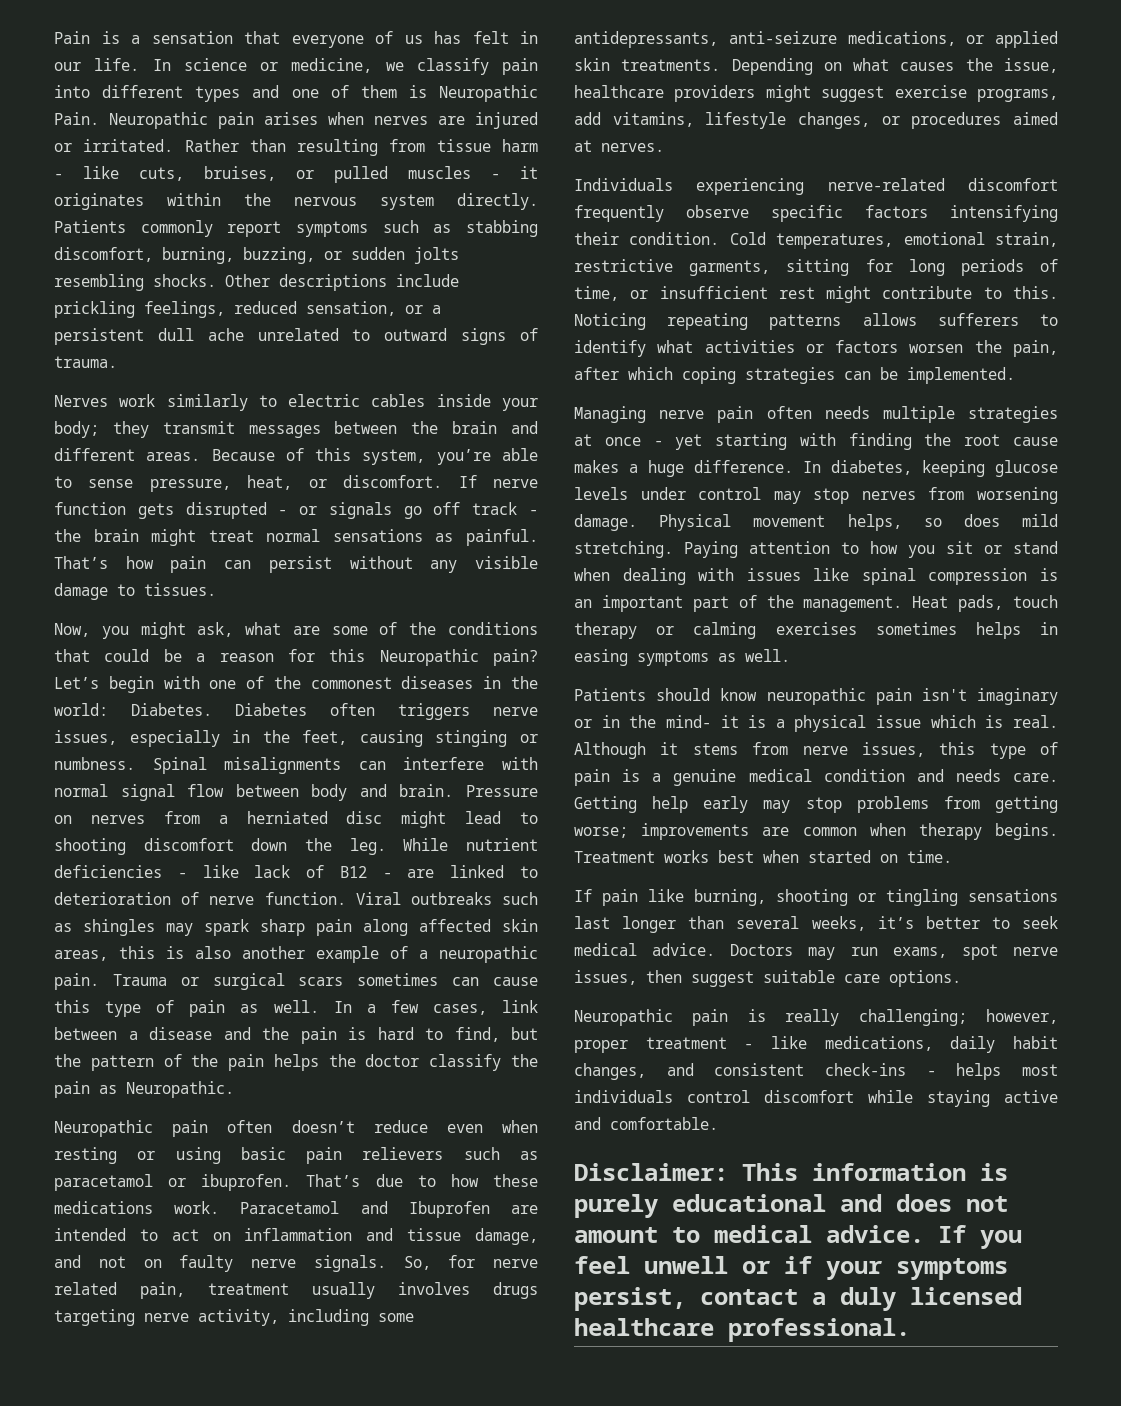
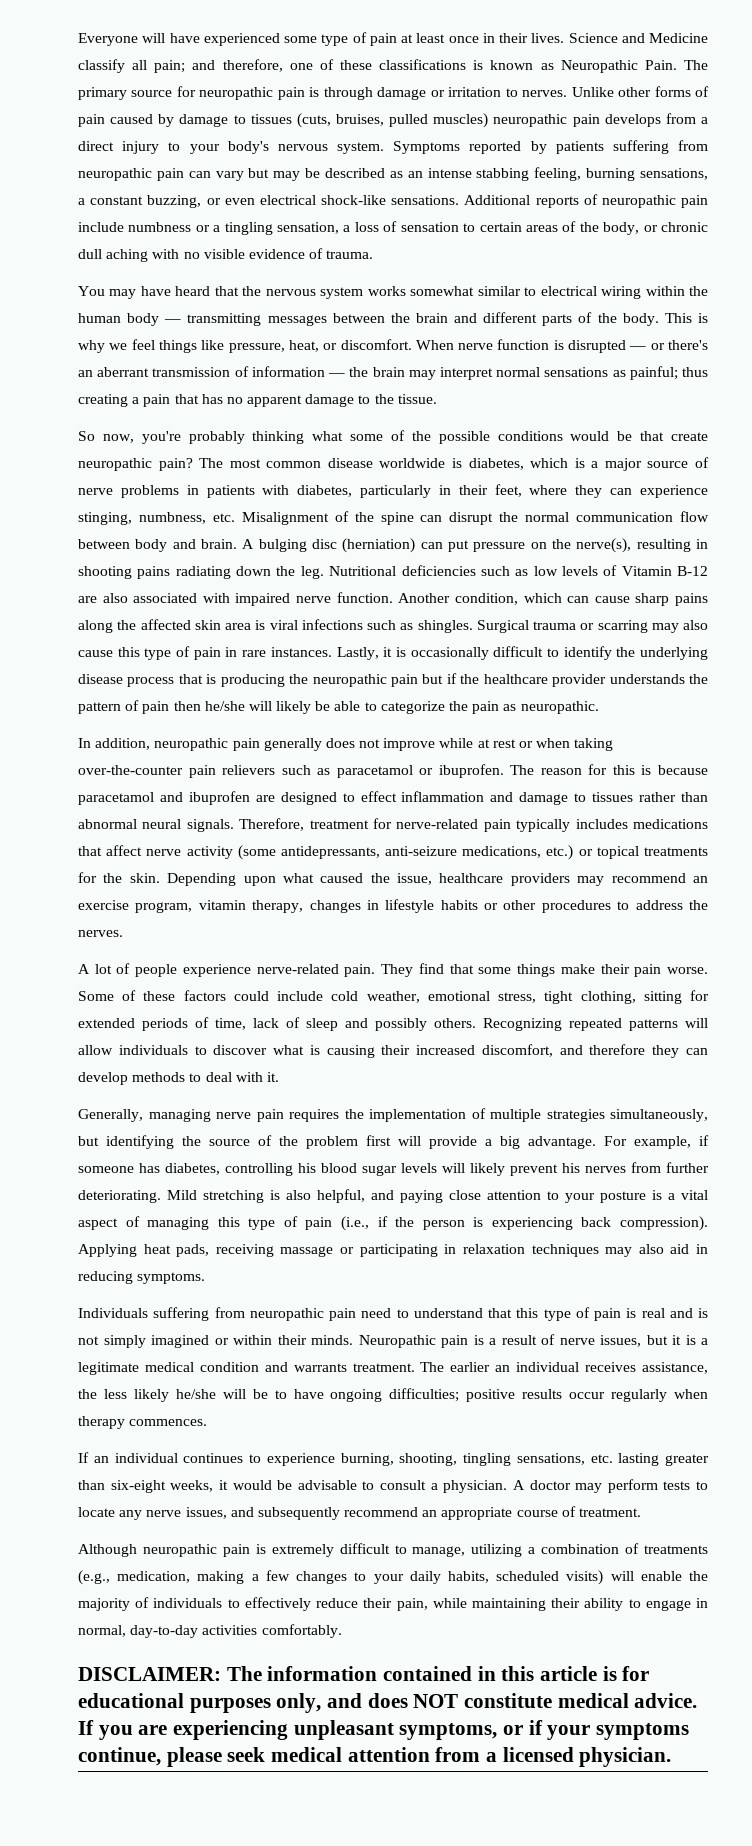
- Pain is a sensation that everyone of us has felt in our life. In science or medicine, we classify pain into different types and one of them is Neuropathic Pain. Neuropathic pain arises when nerves are injured or irritated. Rather than resulting from tissue harm - like cuts, bruises, or pulled muscles - it originates within the nervous system directly. Patients commonly report symptoms such as stabbing discomfort, burning, buzzing, or sudden jolts resembling shocks. Other descriptions include prickling feelings, reduced sensation, or a persistent dull ache unrelated to outward signs of trauma.
- Nerves work similarly to electric cables inside your body; they transmit messages between the brain and different areas. Because of this system, you’re able to sense pressure, heat, or discomfort.
+ Everyone will have experienced some type of pain at least once in their lives. Science and Medicine classify all pain; and therefore, one of these classifications is known as Neuropathic Pain. The primary source for neuropathic pain is through damage or irritation to nerves. Unlike other forms of pain caused by damage to tissues (cuts, bruises, pulled muscles) neuropathic pain develops from a direct injury to your body's nervous system. Symptoms reported by patients suffering from neuropathic pain can vary but may be described as an intense stabbing feeling, burning sensations, a constant buzzing, or even electrical shock-like sensations. Additional reports of neuropathic pain include numbness or a tingling sensation, a loss of sensation to certain areas of the body, or chronic dull aching with no visible evidence of trauma.
+ You may have heard that the nervous system works somewhat similar to electrical wiring within the human body — transmitting messages between the brain and different parts of the body. This is why we feel things like pressure, heat, or discomfort.
- If nerve function gets disrupted - or signals go off track - the brain might treat normal sensations as painful. That’s how pain can persist without any visible damage to tissues.
- Now, you might ask, what are some of the conditions that could be a reason for this Neuropathic pain? Let’s begin with one of the commonest diseases in the world: Diabetes. Diabetes often triggers nerve issues, especially in the feet, causing stinging or numbness. Spinal misalignments can interfere with normal signal flow between body and brain.
+ When nerve function is disrupted — or there's an aberrant transmission of information — the brain may interpret normal sensations as painful; thus creating a pain that has no apparent damage to the tissue.
+ So now, you're probably thinking what some of the possible conditions would be that create neuropathic pain? The most common disease worldwide is diabetes, which is a major source of nerve problems in patients with diabetes, particularly in their feet, where they can experience stinging, numbness, etc. Misalignment of the spine can disrupt the normal communication flow between body and brain.
- Pressure on nerves from a herniated disc might lead to shooting discomfort down the leg. While nutrient deficiencies - like lack of B12 - are linked to deterioration of nerve function. Viral outbreaks such as shingles may spark sharp pain along affected skin areas, this is also another example of a neuropathic pain. Trauma or surgical scars sometimes can cause this type of pain as well. In a few cases, link between a disease and the pain is hard to find, but the pattern of the pain helps the doctor classify the pain as Neuropathic.
- Neuropathic pain often doesn’t reduce even when resting or using basic pain relievers such as paracetamol or ibuprofen.
+ A bulging disc (herniation) can put pressure on the nerve(s), resulting in shooting pains radiating down the leg. Nutritional deficiencies such as low levels of Vitamin B-12 are also associated with impaired nerve function. Another condition, which can cause sharp pains along the affected skin area is viral infections such as shingles. Surgical trauma or scarring may also cause this type of pain in rare instances. Lastly, it is occasionally difficult to identify the underlying disease process that is producing the neuropathic pain but if the healthcare provider understands the pattern of pain then he/she will likely be able to categorize the pain as neuropathic.
+ In addition, neuropathic pain generally does not improve while at rest or when taking over-the-counter pain relievers such as paracetamol or ibuprofen.
- That’s due to how these medications work. Paracetamol and Ibuprofen are intended to act on inflammation and tissue damage, and not on faulty nerve signals. So, for nerve related pain, treatment usually involves drugs targeting nerve activity, including some antidepressants, anti-seizure medications, or applied skin treatments. Depending on what causes the issue, healthcare providers might suggest exercise programs, add vitamins, lifestyle changes, or procedures aimed at nerves.
- Individuals experiencing nerve-related discomfort frequently observe specific factors intensifying their condition. Cold temperatures, emotional strain, restrictive garments, sitting for long periods of time, or insufficient rest might contribute to this. Noticing repeating patterns allows sufferers to identify what activities or factors worsen the pain, after which coping strategies can be implemented.
- Managing nerve pain often needs multiple strategies at once - yet starting with finding the root cause makes a huge difference. In diabetes, keeping glucose levels under control may stop nerves from worsening damage. Physical movement helps, so does mild stretching. Paying attention to how you sit or stand when dealing with issues like spinal compression is an important part of the management. Heat pads, touch therapy or calming exercises sometimes helps in easing symptoms as well.
- Patients should know neuropathic pain isn't imaginary or in the mind- it is a physical issue which is real. Although it stems from nerve issues, this type of pain is a genuine medical condition and needs care. Getting help early may stop problems from getting worse; improvements are common when therapy begins. Treatment works best when started on time.
- If pain like burning, shooting or tingling sensations last longer than several weeks, it’s better to seek medical advice. Doctors may run exams, spot nerve issues, then suggest suitable care options.
- Neuropathic pain is really challenging; however, proper treatment - like medications, daily habit changes, and consistent check-ins - helps most individuals control discomfort while staying active and comfortable.
- Disclaimer: This information is purely educational and does not amount to medical advice. If you feel unwell or if your symptoms persist, contact a duly licensed healthcare professional.
+ The reason for this is because paracetamol and ibuprofen are designed to effect inflammation and damage to tissues rather than abnormal neural signals. Therefore, treatment for nerve-related pain typically includes medications that affect nerve activity (some antidepressants, anti-seizure medications, etc.) or topical treatments for the skin. Depending upon what caused the issue, healthcare providers may recommend an exercise program, vitamin therapy, changes in lifestyle habits or other procedures to address the nerves.
+ A lot of people experience nerve-related pain. They find that some things make their pain worse. Some of these factors could include cold weather, emotional stress, tight clothing, sitting for extended periods of time, lack of sleep and possibly others. Recognizing repeated patterns will allow individuals to discover what is causing their increased discomfort, and therefore they can develop methods to deal with it.
+ Generally, managing nerve pain requires the implementation of multiple strategies simultaneously, but identifying the source of the problem first will provide a big advantage. For example, if someone has diabetes, controlling his blood sugar levels will likely prevent his nerves from further deteriorating. Mild stretching is also helpful, and paying close attention to your posture is a vital aspect of managing this type of pain (i.e., if the person is experiencing back compression). Applying heat pads, receiving massage or participating in relaxation techniques may also aid in reducing symptoms.
+ Individuals suffering from neuropathic pain need to understand that this type of pain is real and is not simply imagined or within their minds. Neuropathic pain is a result of nerve issues, but it is a legitimate medical condition and warrants treatment. The earlier an individual receives assistance, the less likely he/she will be to have ongoing difficulties; positive results occur regularly when therapy commences.
+ If an individual continues to experience burning, shooting, tingling sensations, etc. lasting greater than six-eight weeks, it would be advisable to consult a physician. A doctor may perform tests to locate any nerve issues, and subsequently recommend an appropriate course of treatment.
+ Although neuropathic pain is extremely difficult to manage, utilizing a combination of treatments (e.g., medication, making a few changes to your daily habits, scheduled visits) will enable the majority of individuals to effectively reduce their pain, while maintaining their ability to engage in normal, day-to-day activities comfortably.
+ DISCLAIMER: The information contained in this article is for educational purposes only, and does NOT constitute medical advice. If you are experiencing unpleasant symptoms, or if your symptoms continue, please seek medical attention from a licensed physician.

